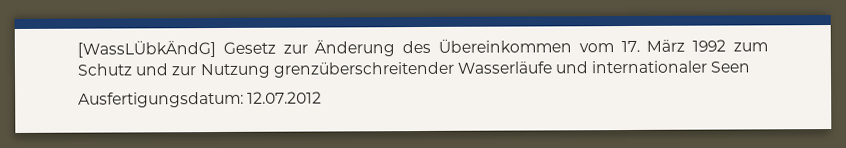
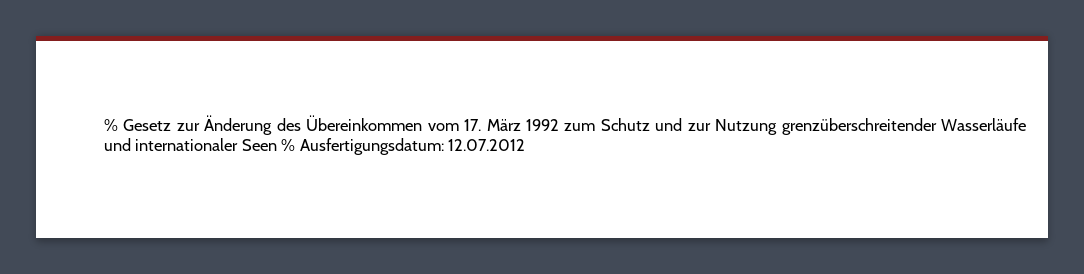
- [WassLÜbkÄndG] Gesetz zur Änderung des Übereinkommen vom 17. März 1992 zum Schutz und zur Nutzung grenzüberschreitender Wasserläufe und internationaler Seen
- Ausfertigungsdatum: 12.07.2012
+ % Gesetz zur Änderung des Übereinkommen vom 17. März 1992 zum Schutz und zur Nutzung grenzüberschreitender Wasserläufe und internationaler Seen % Ausfertigungsdatum: 12.07.2012

